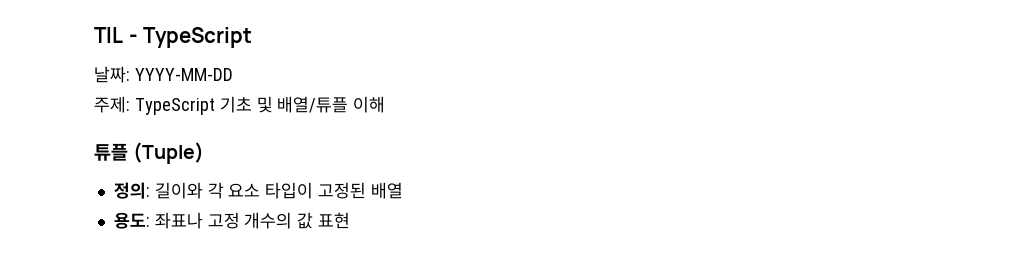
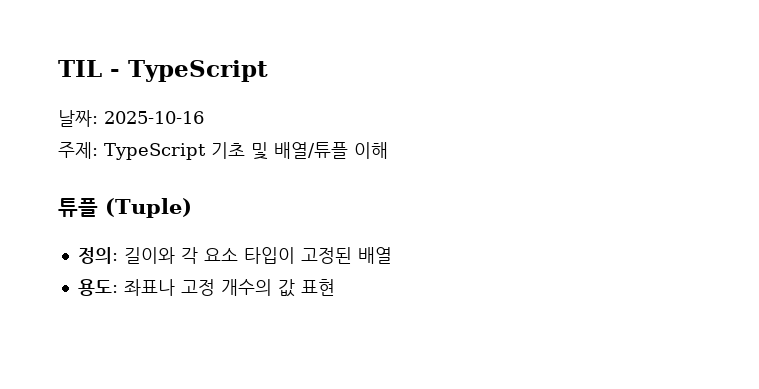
- 날짜: YYYY-MM-DD
+ 날짜: 2025-10-16

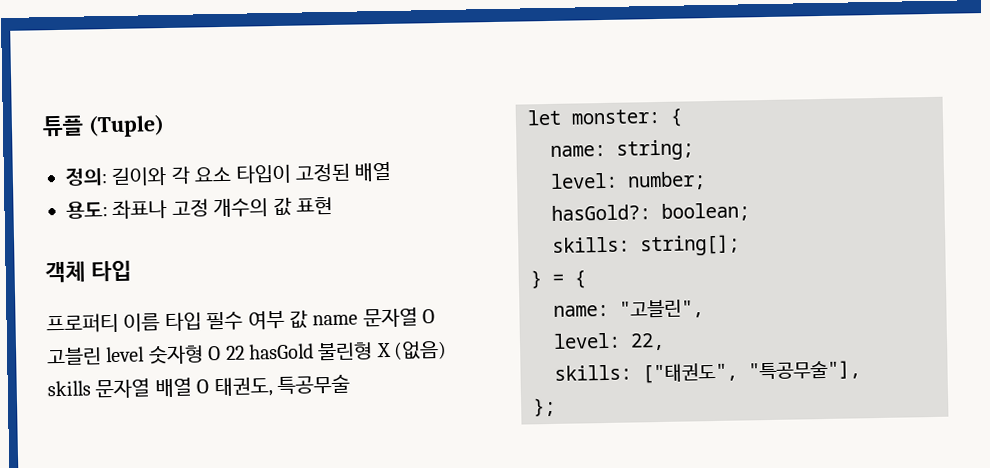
- TIL - TypeScript
- 날짜: 2025-10-16
- 주제: TypeScript 기초 및 배열/튜플 이해
+ 객체 타입
+ 프로퍼티 이름 타입 필수 여부 값 name 문자열 O 고블린 level 숫자형 O 22 hasGold 불린형 X (없음) skills 문자열 배열 O 태권도, 특공무술
+ let monster: {
+ name: string;
+ level: number;
+ hasGold?: boolean;
+ skills: string[];
+ } = {
+ name: "고블린",
+ level: 22,
+ skills: ["태권도", "특공무술"],
+ };

